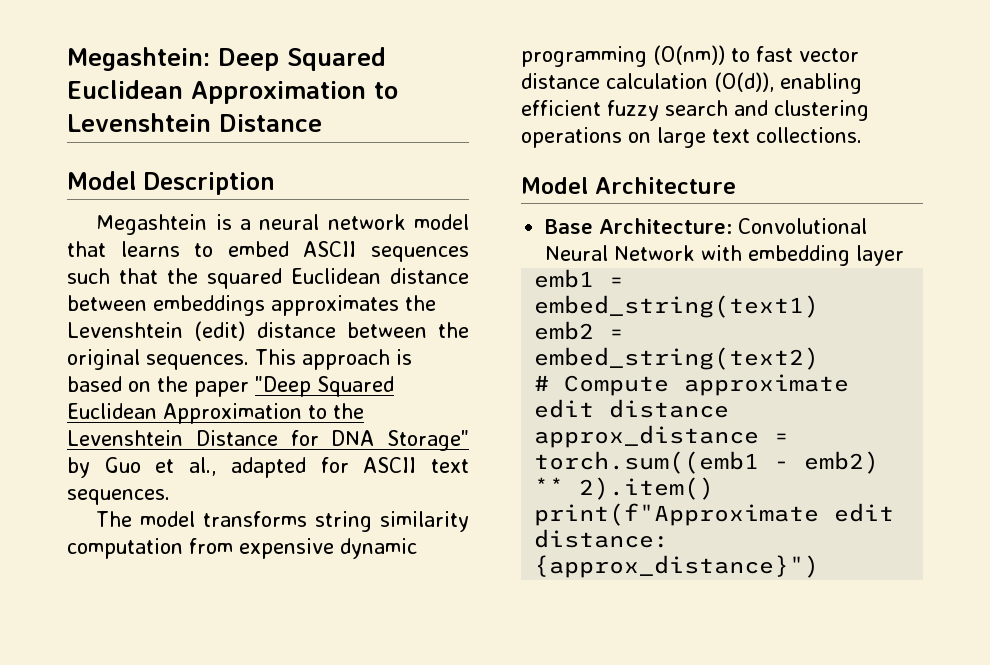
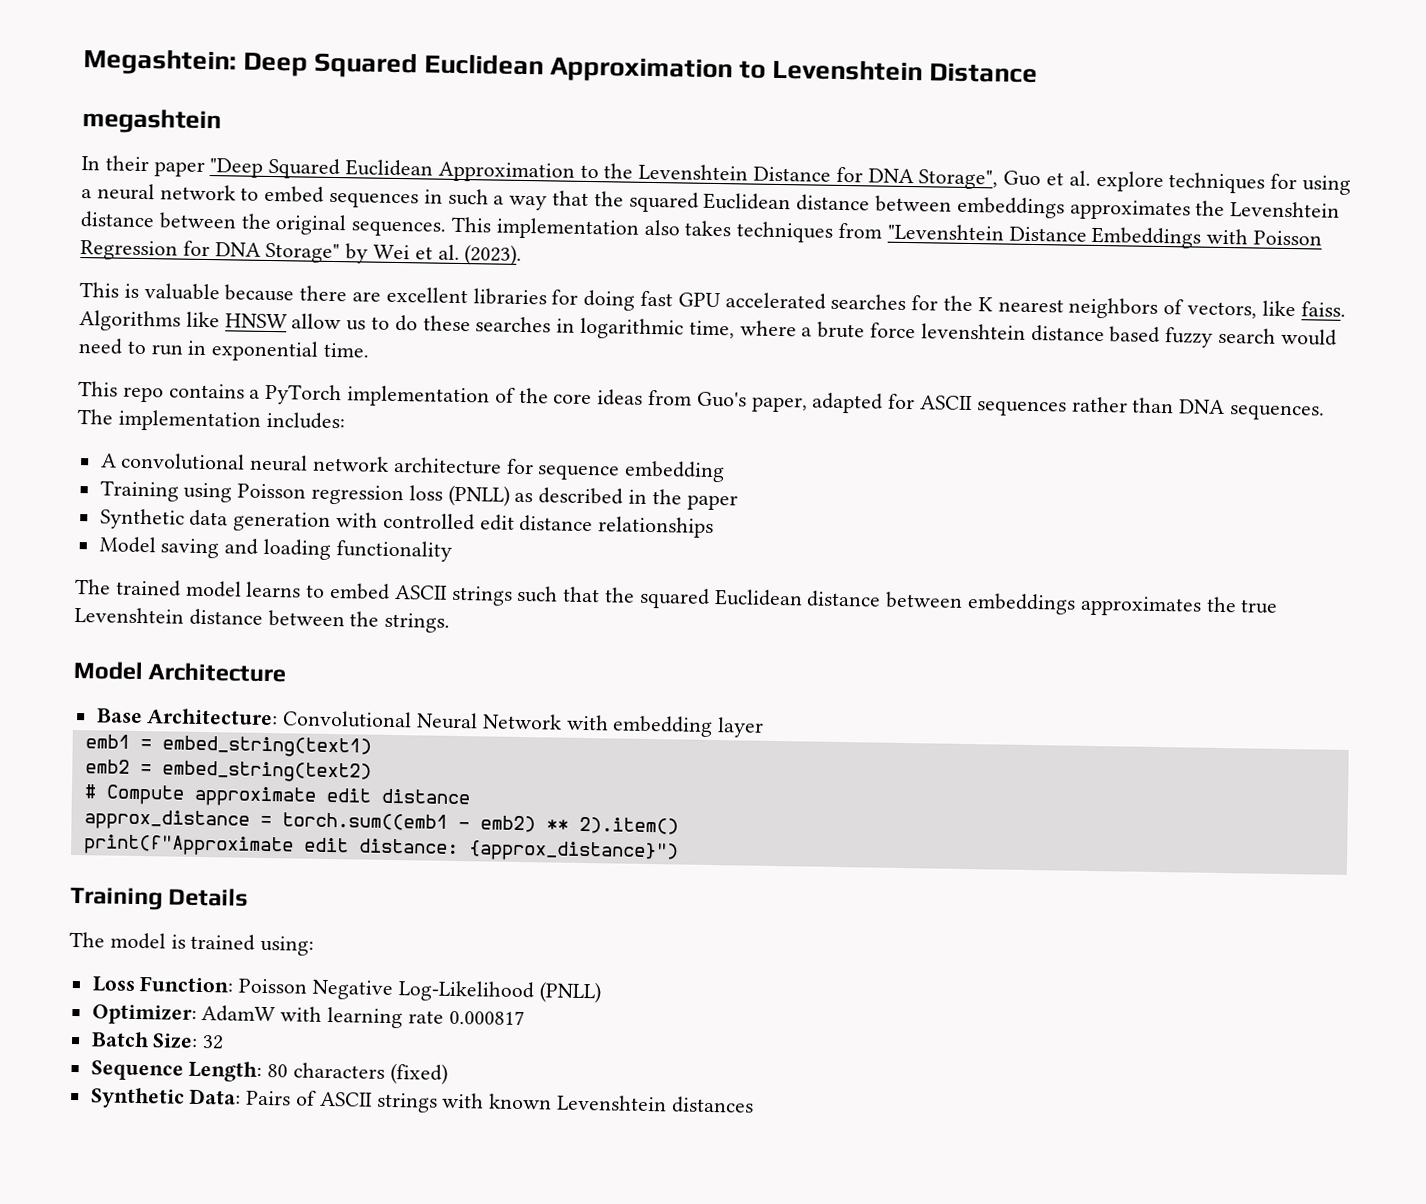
- Model Description
- Megashtein is a neural network model that learns to embed ASCII sequences such that the squared Euclidean distance between embeddings approximates the Levenshtein (edit) distance between the original sequences. This approach is based on the paper "Deep Squared Euclidean Approximation to the Levenshtein Distance for DNA Storage" by Guo et al., adapted for ASCII text sequences.
- The model transforms string similarity computation from expensive dynamic programming (O(nm)) to fast vector distance calculation (O(d)), enabling efficient fuzzy search and clustering operations on large text collections.
+ megashtein
+ In their paper "Deep Squared Euclidean Approximation to the Levenshtein Distance for DNA Storage", Guo et al. explore techniques for using a neural network to embed sequences in such a way that the squared Euclidean distance between embeddings approximates the Levenshtein distance between the original sequences. This implementation also takes techniques from "Levenshtein Distance Embeddings with Poisson Regression for DNA Storage" by Wei et al. (2023).
+ This is valuable because there are excellent libraries for doing fast GPU accelerated searches for the K nearest neighbors of vectors, like faiss. Algorithms like HNSW allow us to do these searches in logarithmic time, where a brute force levenshtein distance based fuzzy search would need to run in exponential time.
+ This repo contains a PyTorch implementation of the core ideas from Guo's paper, adapted for ASCII sequences rather than DNA sequences. The implementation includes:
+ A convolutional neural network architecture for sequence embedding
+ Training using Poisson regression loss (PNLL) as described in the paper
+ Synthetic data generation with controlled edit distance relationships
+ Model saving and loading functionality
+ The trained model learns to embed ASCII strings such that the squared Euclidean distance between embeddings approximates the true Levenshtein distance between the strings.
+ Training Details
+ The model is trained using:
+ Loss Function: Poisson Negative Log-Likelihood (PNLL)
+ Optimizer: AdamW with learning rate 0.000817
+ Batch Size: 32
+ Sequence Length: 80 characters (fixed)
+ Synthetic Data: Pairs of ASCII strings with known Levenshtein distances

